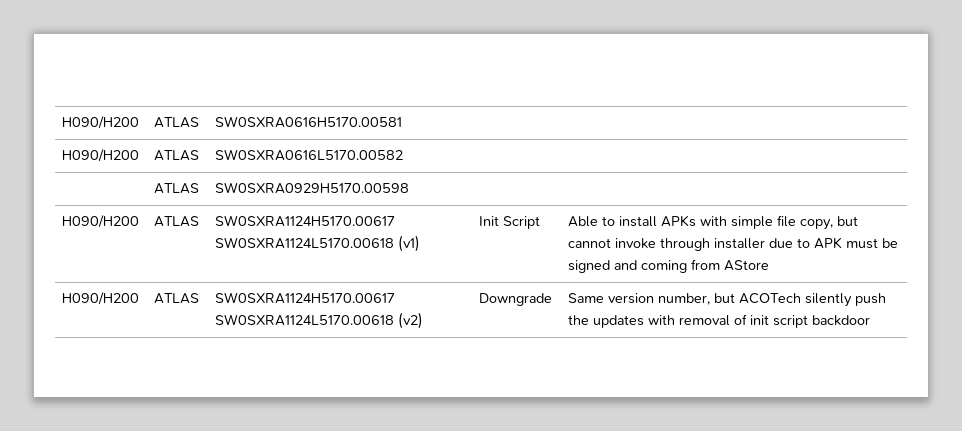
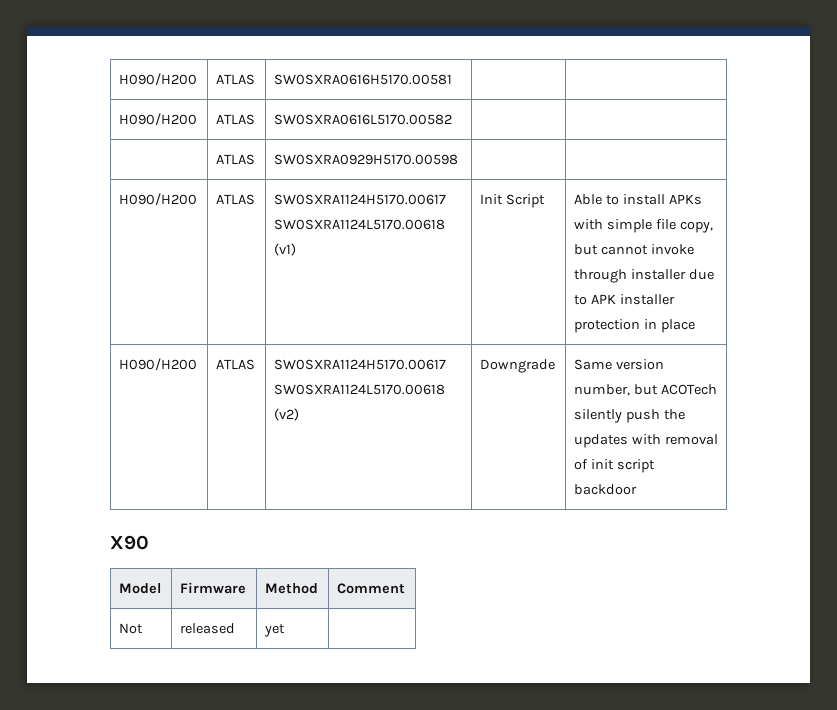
- H090/H200 | ATLAS | SW0SXRA1124H5170.00617 SW0SXRA1124L5170.00618 (v1) | Init Script | Able to install APKs with simple file copy, but cannot invoke through installer due to APK must be signed and coming from AStore
+ H090/H200 | ATLAS | SW0SXRA1124H5170.00617 SW0SXRA1124L5170.00618 (v1) | Init Script | Able to install APKs with simple file copy, but cannot invoke through installer due to APK installer protection in place
+ X90
+ Model | Firmware | Method | Comment
+ Not | released | yet |

